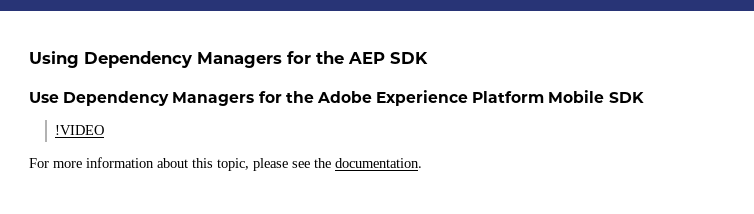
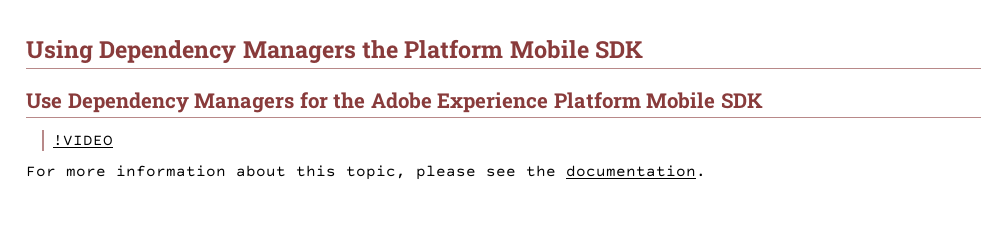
- Using Dependency Managers for the AEP SDK
+ Using Dependency Managers the Platform Mobile SDK

